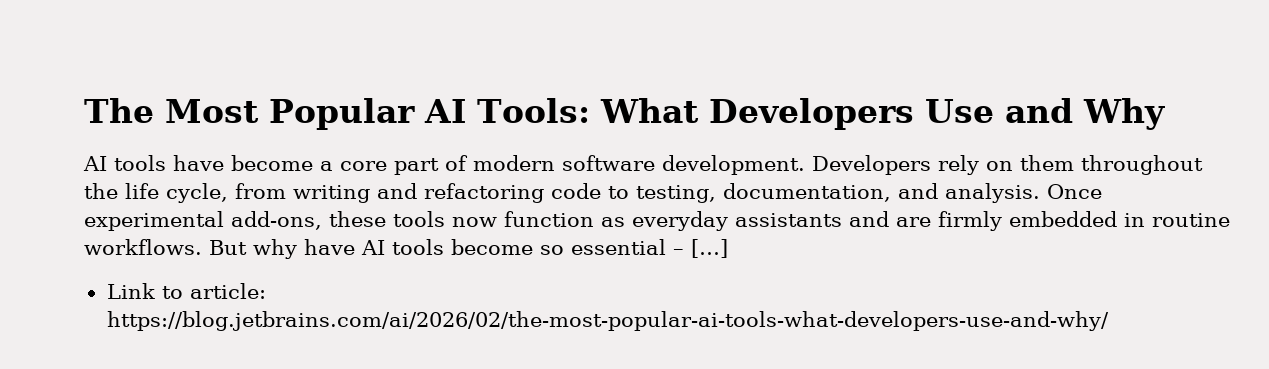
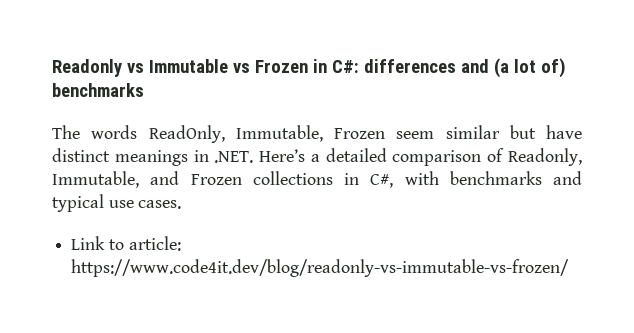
- The Most Popular AI Tools: What Developers Use and Why
- AI tools have become a core part of modern software development. Developers rely on them throughout the life cycle, from writing and refactoring code to testing, documentation, and analysis. Once experimental add-ons, these tools now function as everyday assistants and are firmly embedded in routine workflows. But why have AI tools become so essential – […]
+ Readonly vs Immutable vs Frozen in C#: differences and (a lot of) benchmarks
+ The words ReadOnly, Immutable, Frozen seem similar but have distinct meanings in .NET. Here’s a detailed comparison of Readonly, Immutable, and Frozen collections in C#, with benchmarks and typical use cases.
- Link to article: https://blog.jetbrains.com/ai/2026/02/the-most-popular-ai-tools-what-developers-use-and-why/
+ Link to article: https://www.code4it.dev/blog/readonly-vs-immutable-vs-frozen/

